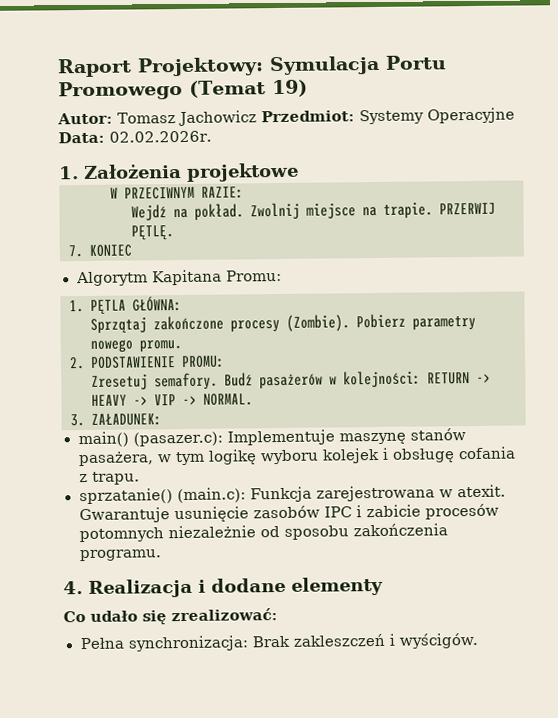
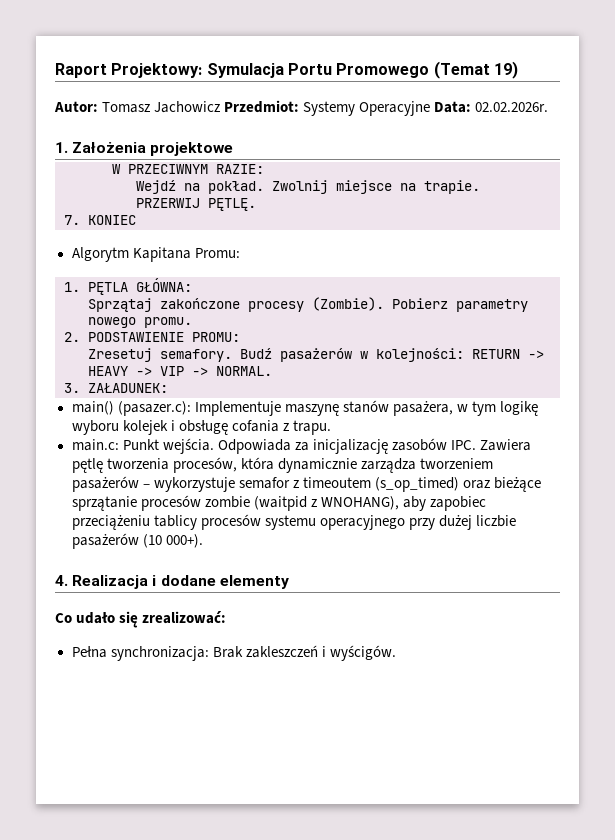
- sprzatanie() (main.c): Funkcja zarejestrowana w atexit. Gwarantuje usunięcie zasobów IPC i zabicie procesów potomnych niezależnie od sposobu zakończenia programu.
+ main.c: Punkt wejścia. Odpowiada za inicjalizację zasobów IPC. Zawiera pętlę tworzenia procesów, która dynamicznie zarządza tworzeniem pasażerów – wykorzystuje semafor z timeoutem (s_op_timed) oraz bieżące sprzątanie procesów zombie (waitpid z WNOHANG), aby zapobiec przeciążeniu tablicy procesów systemu operacyjnego przy dużej liczbie pasażerów (10 000+).

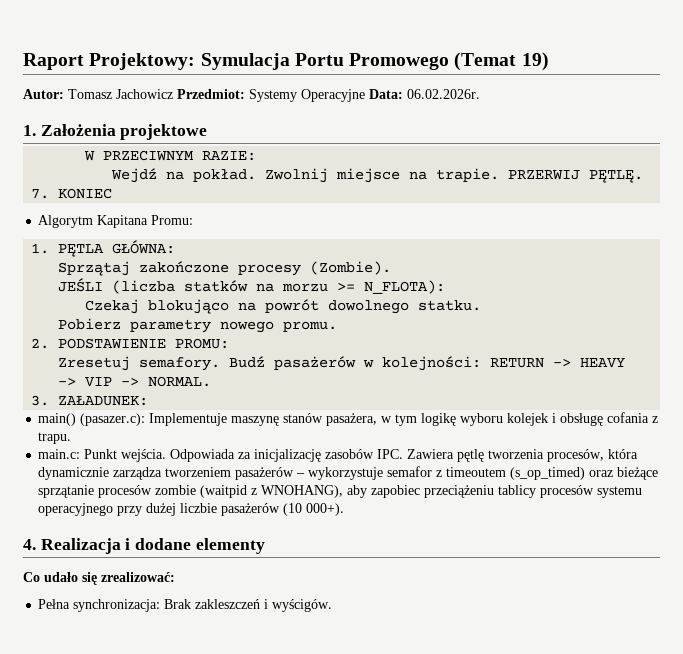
- Autor: Tomasz Jachowicz Przedmiot: Systemy Operacyjne Data: 02.02.2026r.
+ Autor: Tomasz Jachowicz Przedmiot: Systemy Operacyjne Data: 06.02.2026r.
- Sprzątaj zakończone procesy (Zombie). Pobierz parametry nowego promu.
+ Sprzątaj zakończone procesy (Zombie).
+ JEŚLI (liczba statków na morzu >= N_FLOTA):
+ Czekaj blokująco na powrót dowolnego statku.
+ Pobierz parametry nowego promu.

